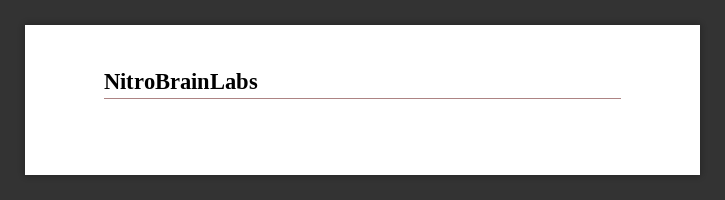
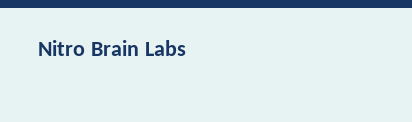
- NitroBrainLabs
+ Nitro Brain Labs

